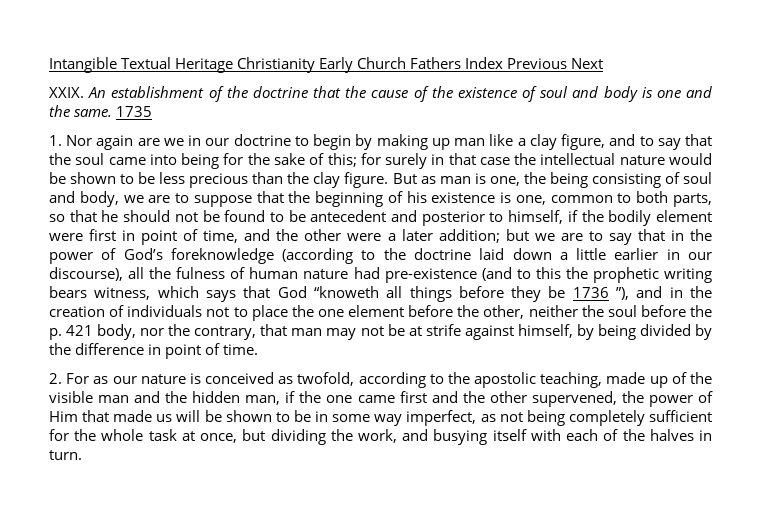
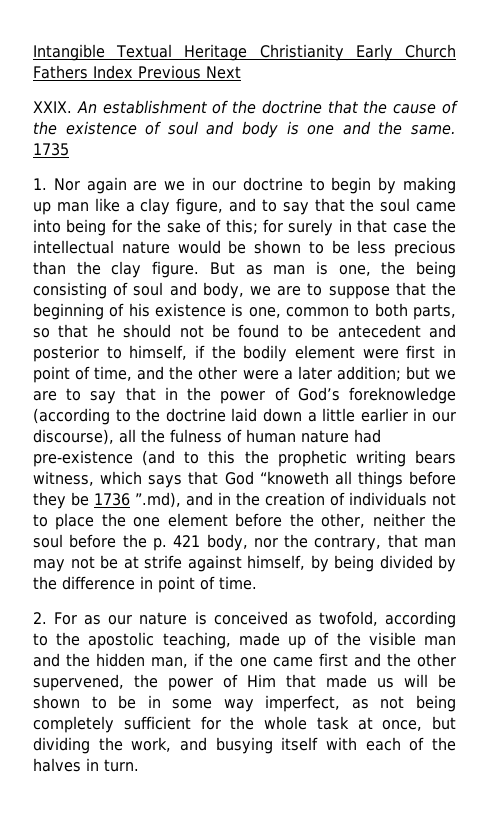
- but we are to say that in the power of God’s foreknowledge (according to the doctrine laid down a little earlier in our discourse), all the fulness of human nature had pre-existence (and to this the prophetic writing bears witness, which says that God “knoweth all things before they be 1736 ”), and in the creation of individuals not to place the one element before the other, neither the soul before the p. 421 body, nor the contrary, that man may not be at strife against himself, by being divided by the difference in point of time.
+ but we are to say that in the power of God’s foreknowledge (according to the doctrine laid down a little earlier in our discourse), all the fulness of human nature had pre-existence (and to this the prophetic writing bears witness, which says that God “knoweth all things before they be 1736 ”.md), and in the creation of individuals not to place the one element before the other, neither the soul before the p. 421 body, nor the contrary, that man may not be at strife against himself, by being divided by the difference in point of time.

